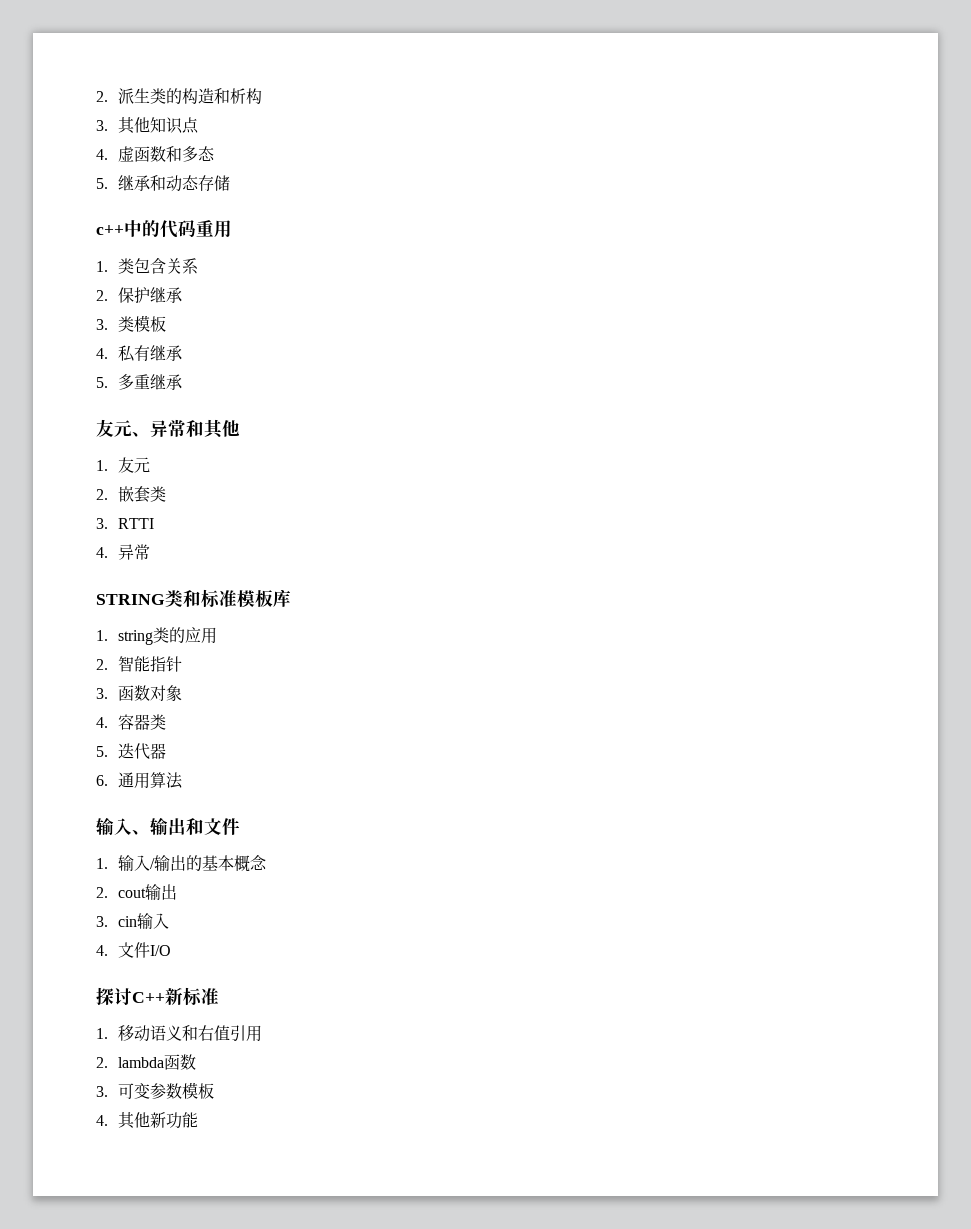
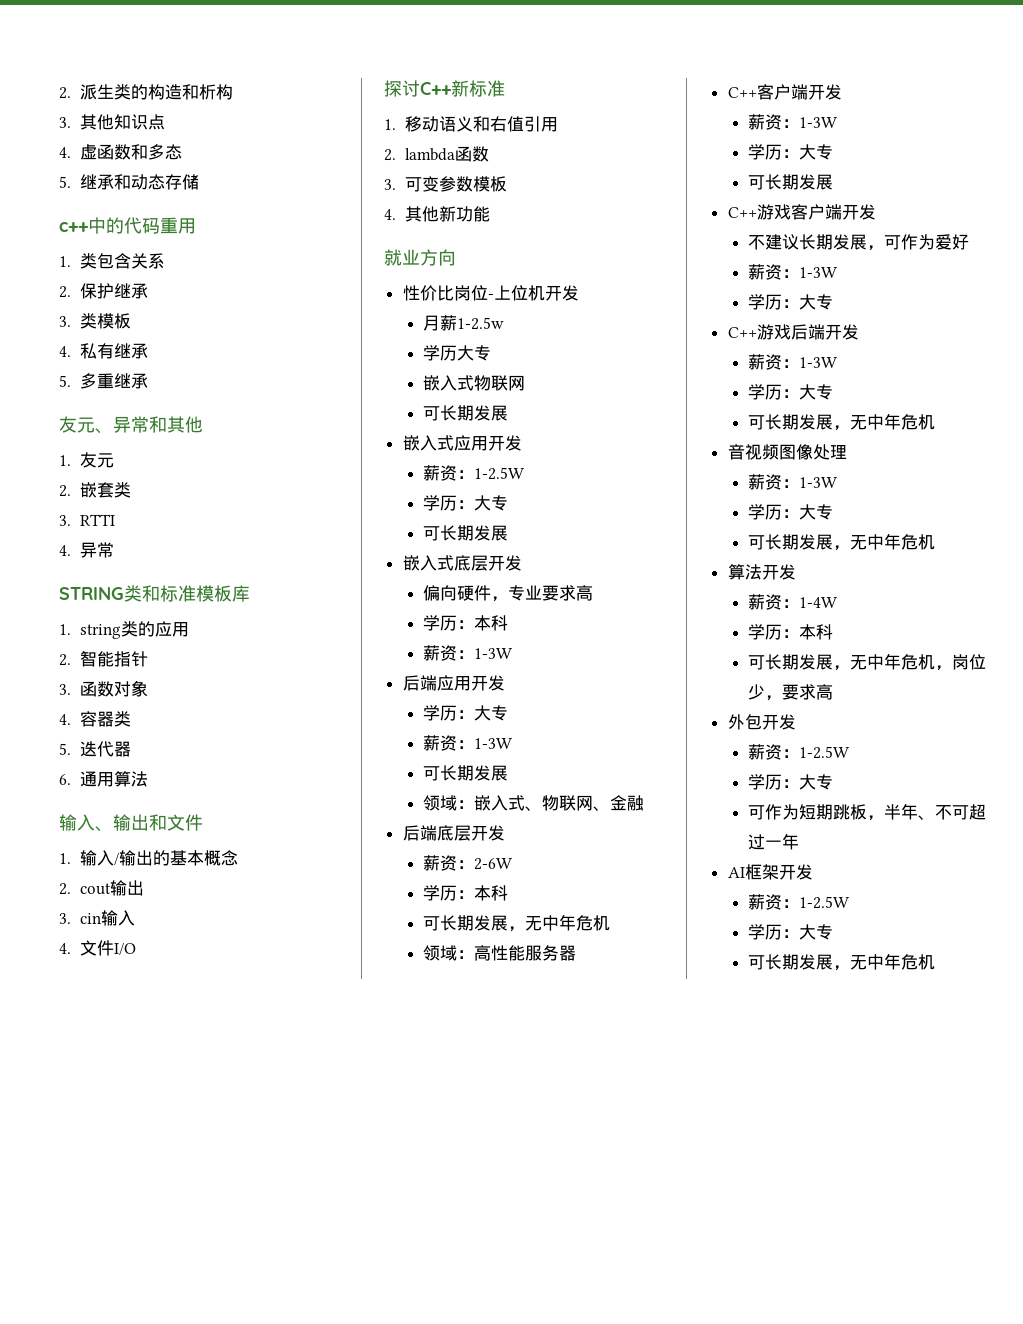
+ 就业方向
+ 性价比岗位-上位机开发
+ 月薪1-2.5w
+ 学历大专
+ 嵌入式物联网
+ 可长期发展
+ 嵌入式应用开发
+ 薪资：1-2.5W
+ 学历：大专
+ 可长期发展
+ 嵌入式底层开发
+ 偏向硬件，专业要求高
+ 学历：本科
+ 薪资：1-3W
+ 后端应用开发
+ 学历：大专
+ 薪资：1-3W
+ 可长期发展
+ 领域：嵌入式、物联网、金融
+ 后端底层开发
+ 薪资：2-6W
+ 学历：本科
+ 可长期发展，无中年危机
+ 领域：高性能服务器
+ C++客户端开发
+ 薪资：1-3W
+ 学历：大专
+ 可长期发展
+ C++游戏客户端开发
+ 不建议长期发展，可作为爱好
+ 薪资：1-3W
+ 学历：大专
+ C++游戏后端开发
+ 薪资：1-3W
+ 学历：大专
+ 可长期发展，无中年危机
+ 音视频图像处理
+ 薪资：1-3W
+ 学历：大专
+ 可长期发展，无中年危机
+ 算法开发
+ 薪资：1-4W
+ 学历：本科
+ 可长期发展，无中年危机，岗位少，要求高
+ 外包开发
+ 薪资：1-2.5W
+ 学历：大专
+ 可作为短期跳板，半年、不可超过一年
+ AI框架开发
+ 薪资：1-2.5W
+ 学历：大专
+ 可长期发展，无中年危机

